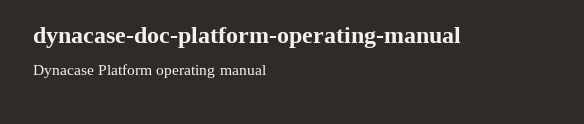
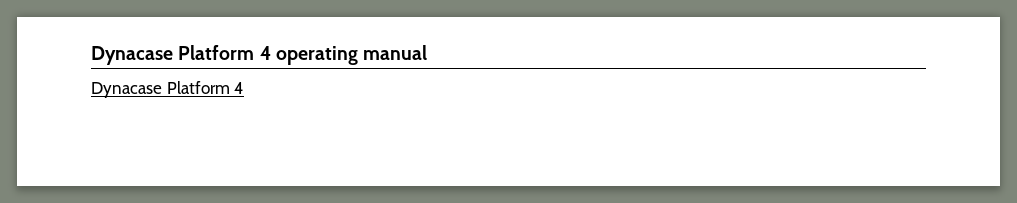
- dynacase-doc-platform-operating-manual
- Dynacase Platform operating manual
+ Dynacase Platform 4 operating manual
+ Dynacase Platform 4

